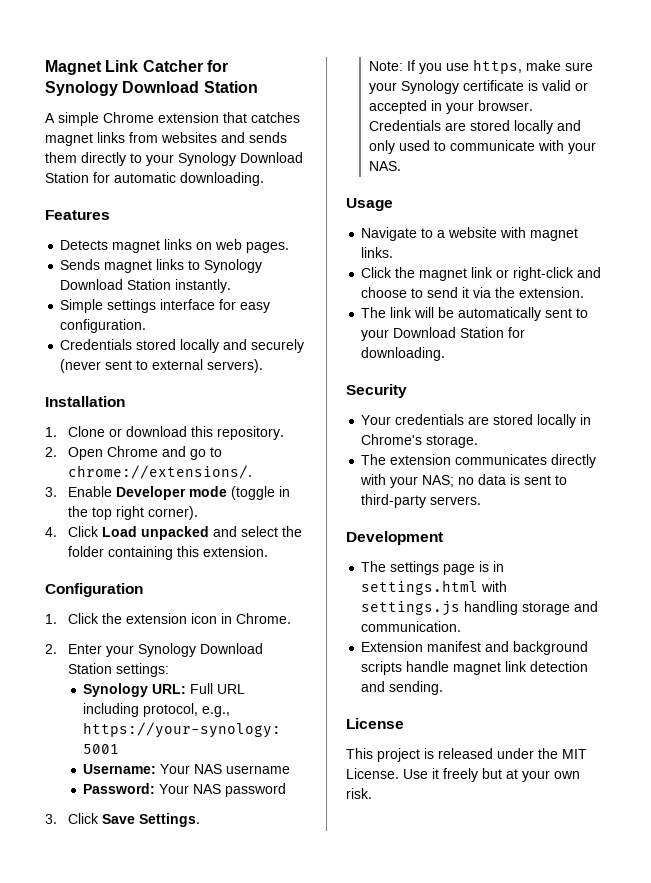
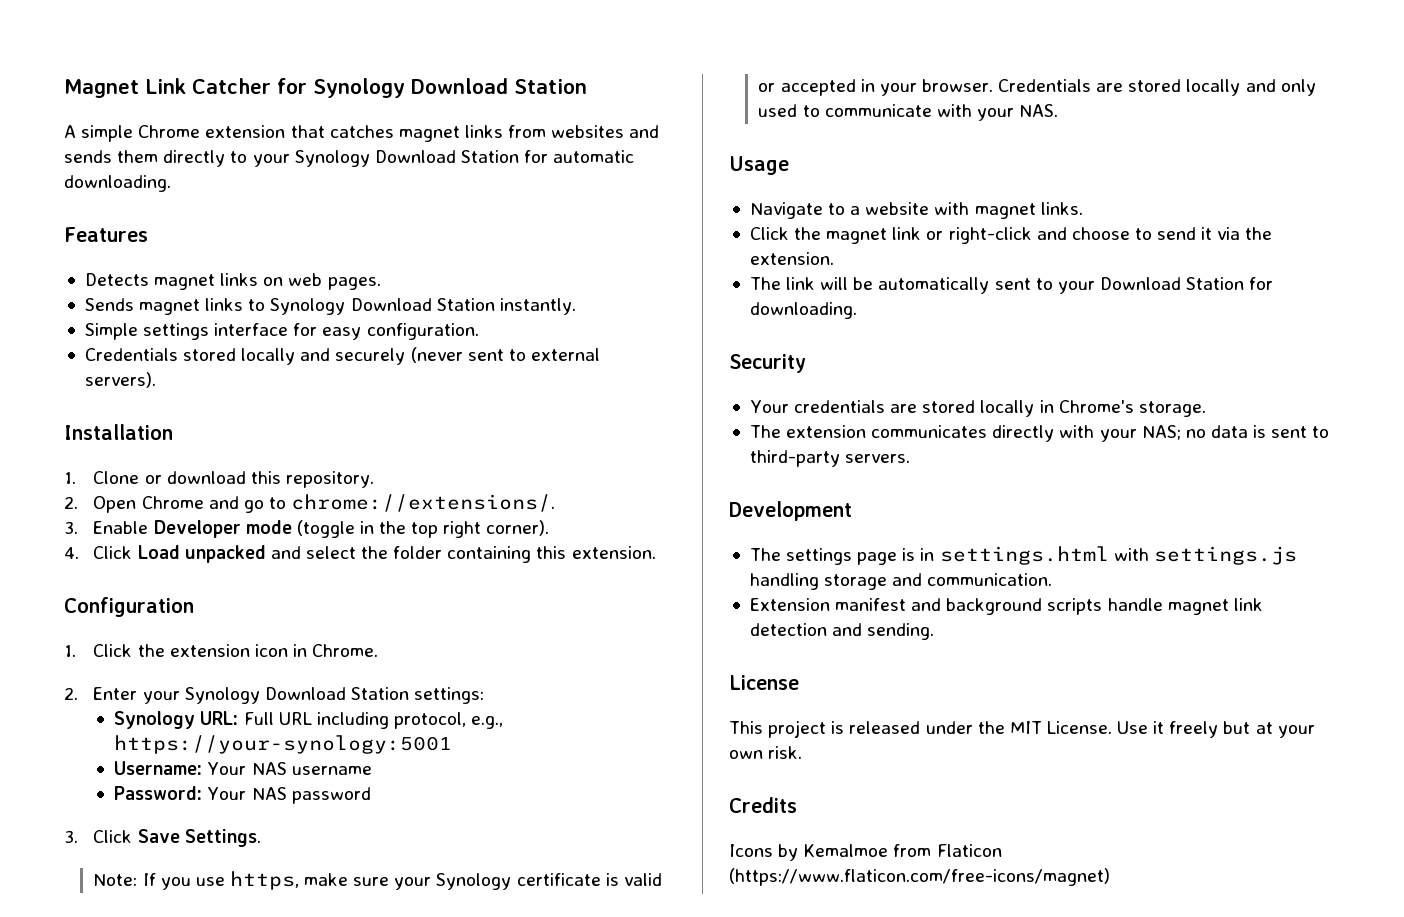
+ Credits
+ Icons by Kemalmoe from Flaticon (https://www.flaticon.com/free-icons/magnet)

